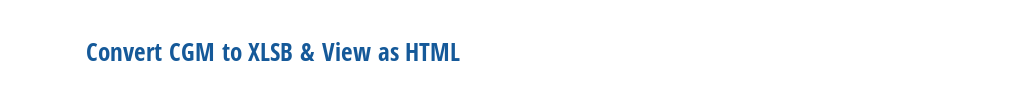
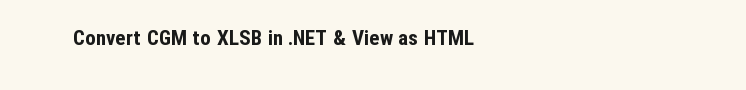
- Convert CGM to XLSB & View as HTML
+ Convert CGM to XLSB in .NET & View as HTML

